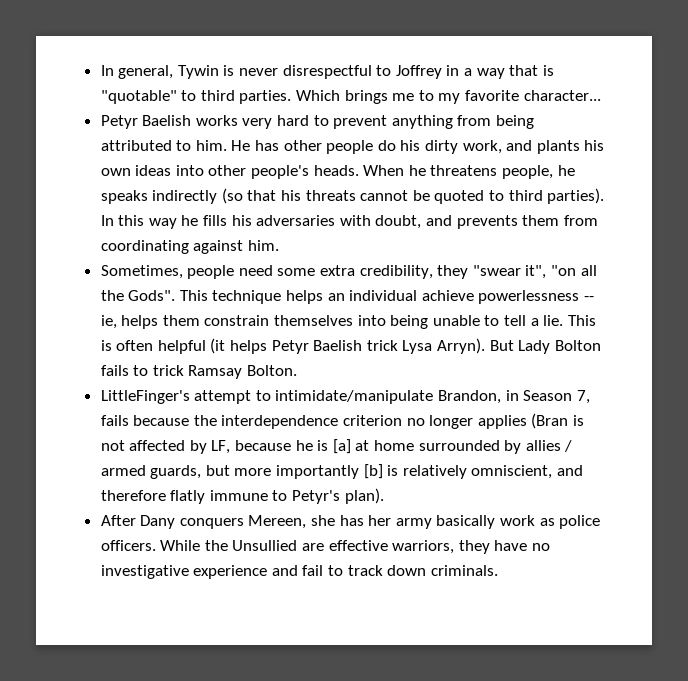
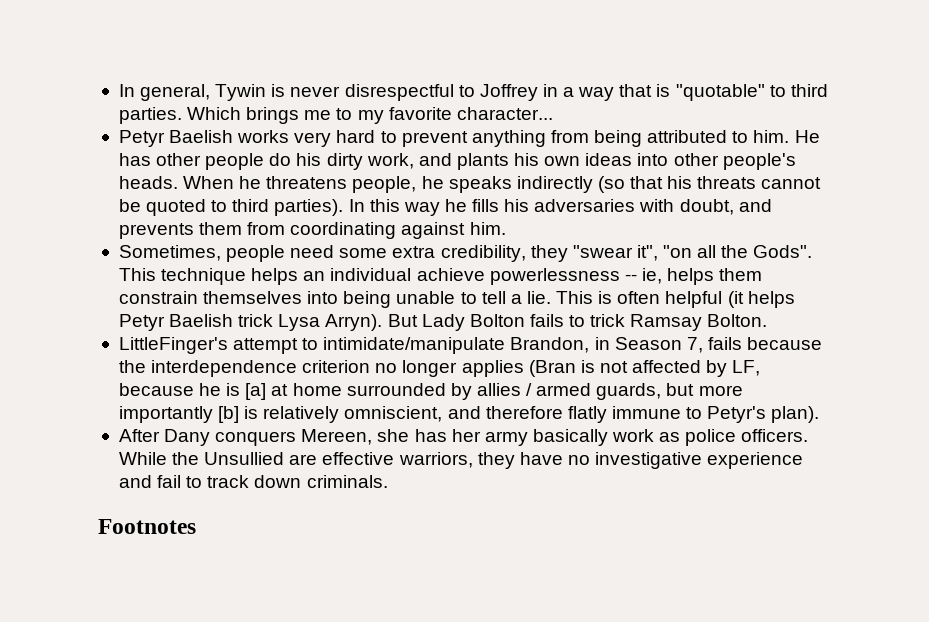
+ Footnotes

